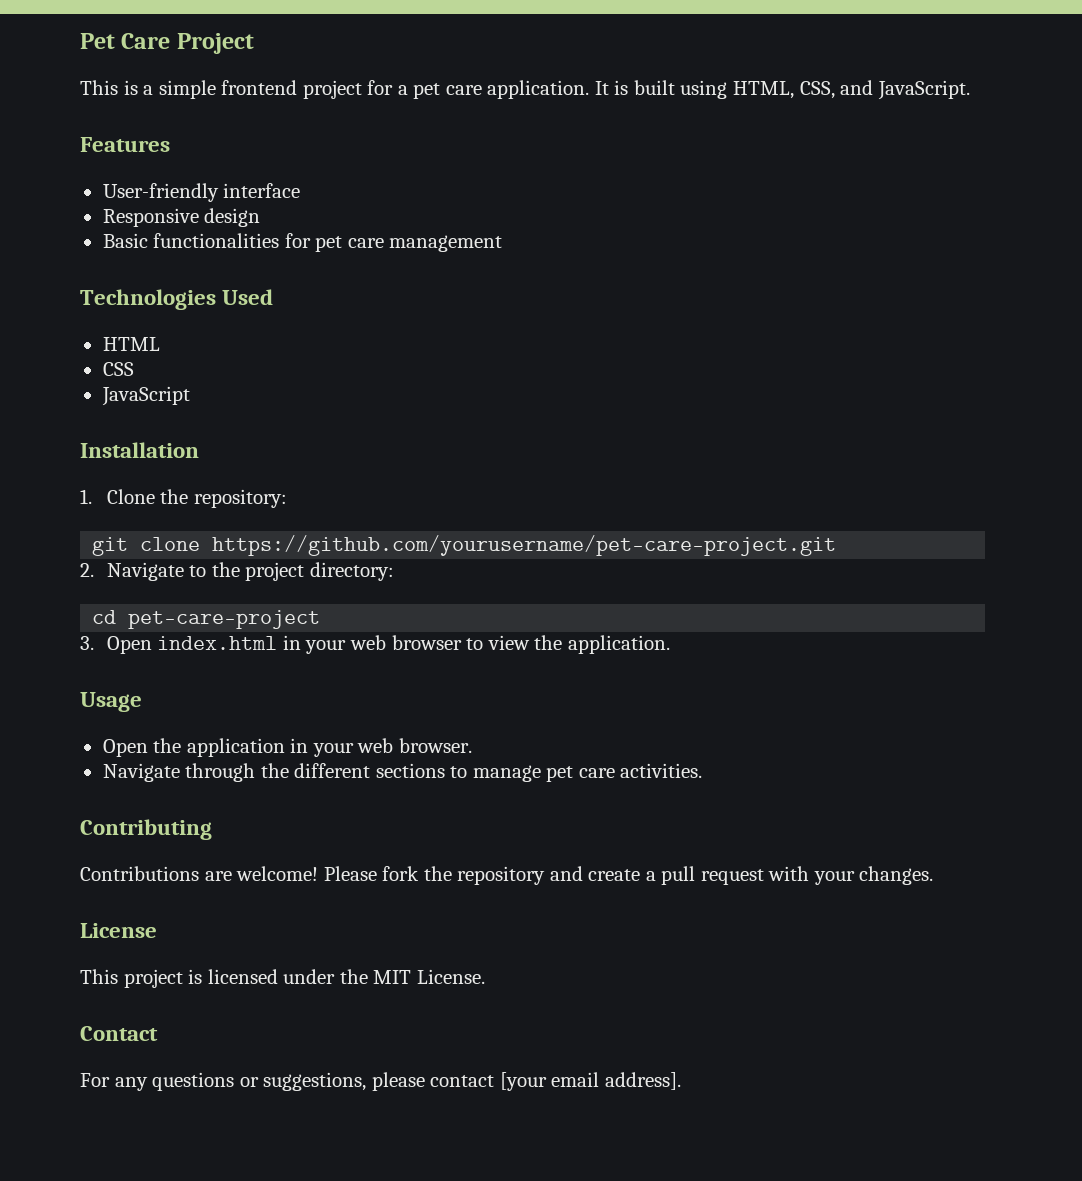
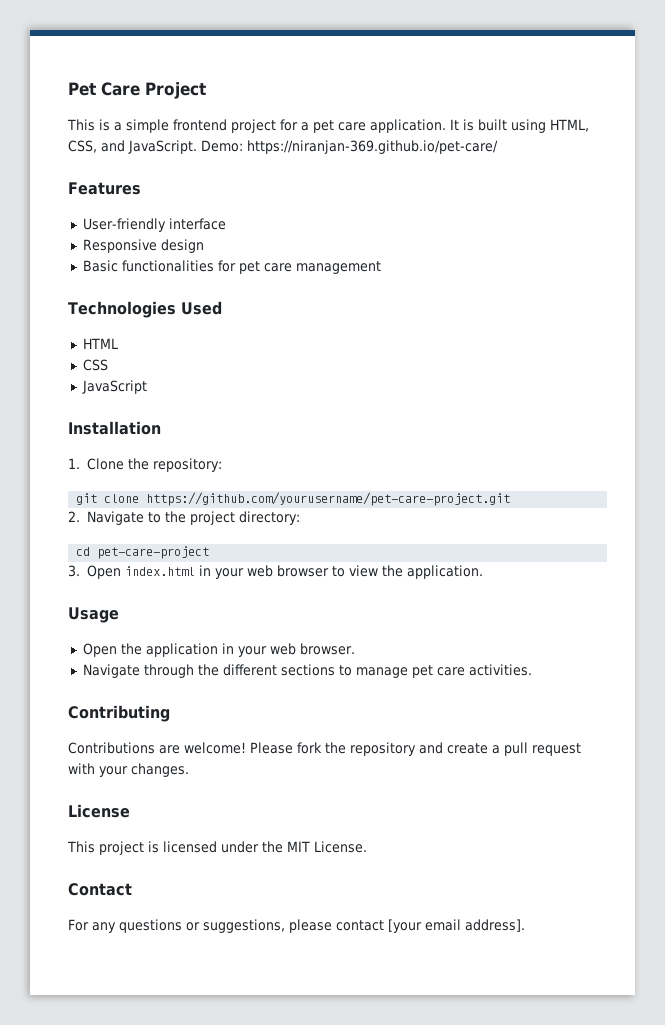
+ Demo: https://niranjan-369.github.io/pet-care/

